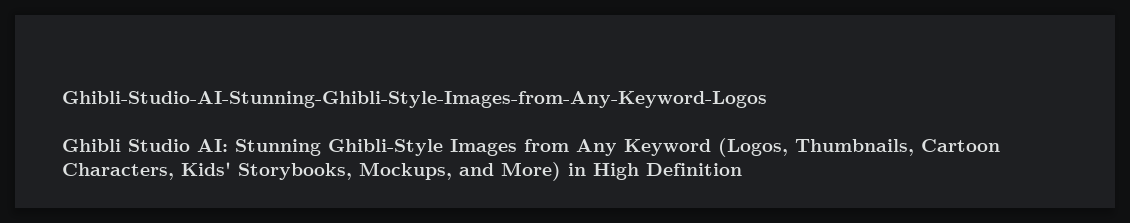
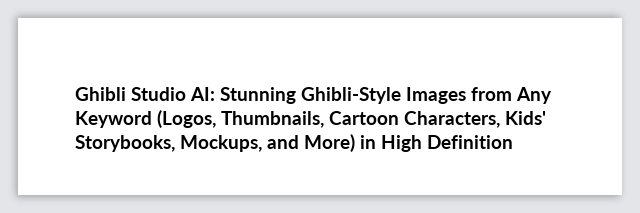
- Ghibli-Studio-AI-Stunning-Ghibli-Style-Images-from-Any-Keyword-Logos

